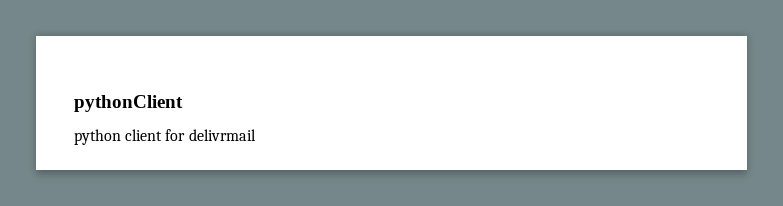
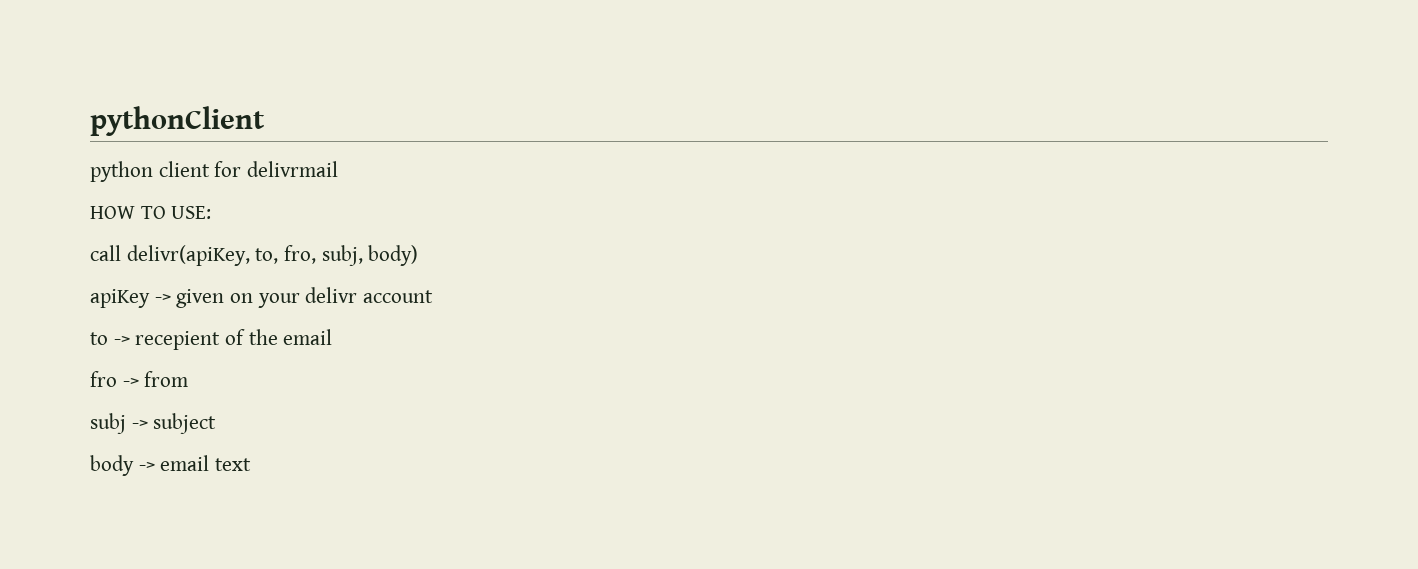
+ HOW TO USE:
+ call delivr(apiKey, to, fro, subj, body)
+ apiKey -> given on your delivr account
+ to -> recepient of the email
+ fro -> from
+ subj -> subject
+ body -> email text

